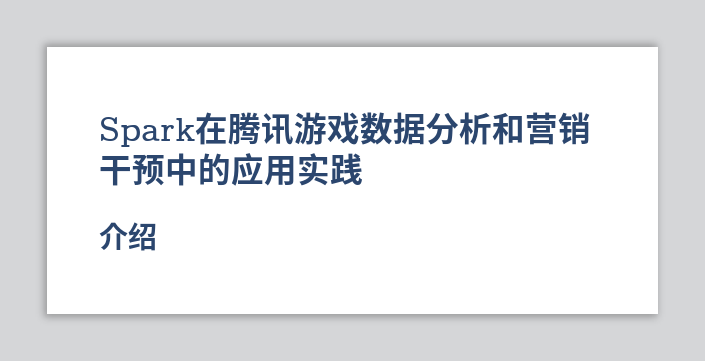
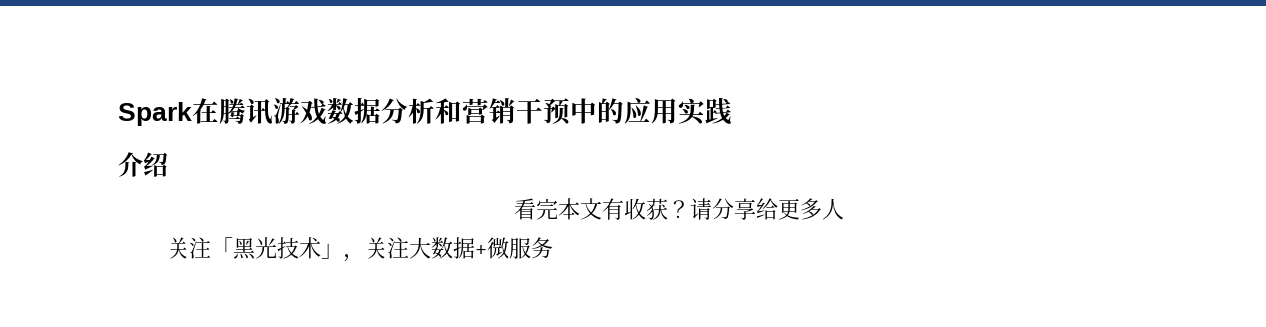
+ 看完本文有收获？请分享给更多人
+ 关注「黑光技术」，关注大数据+微服务

